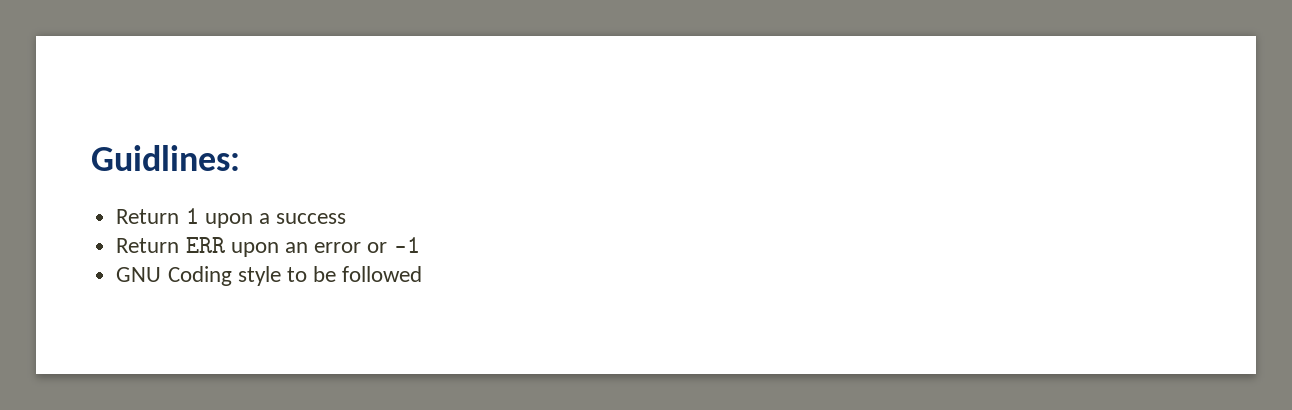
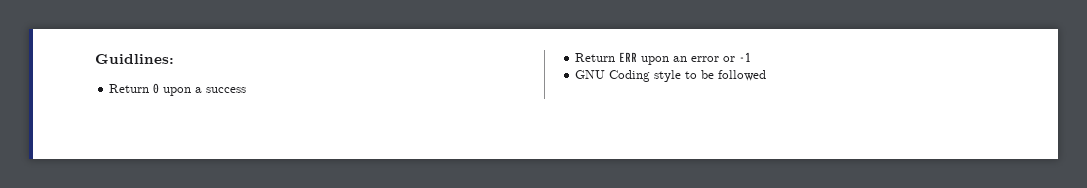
- Return 1 upon a success
+ Return 0 upon a success

